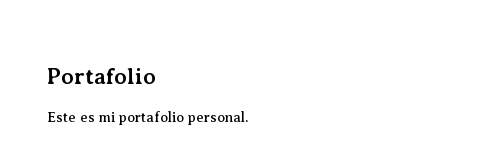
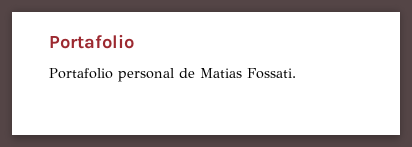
- Este es mi portafolio personal.
+ Portafolio personal de Matias Fossati.

